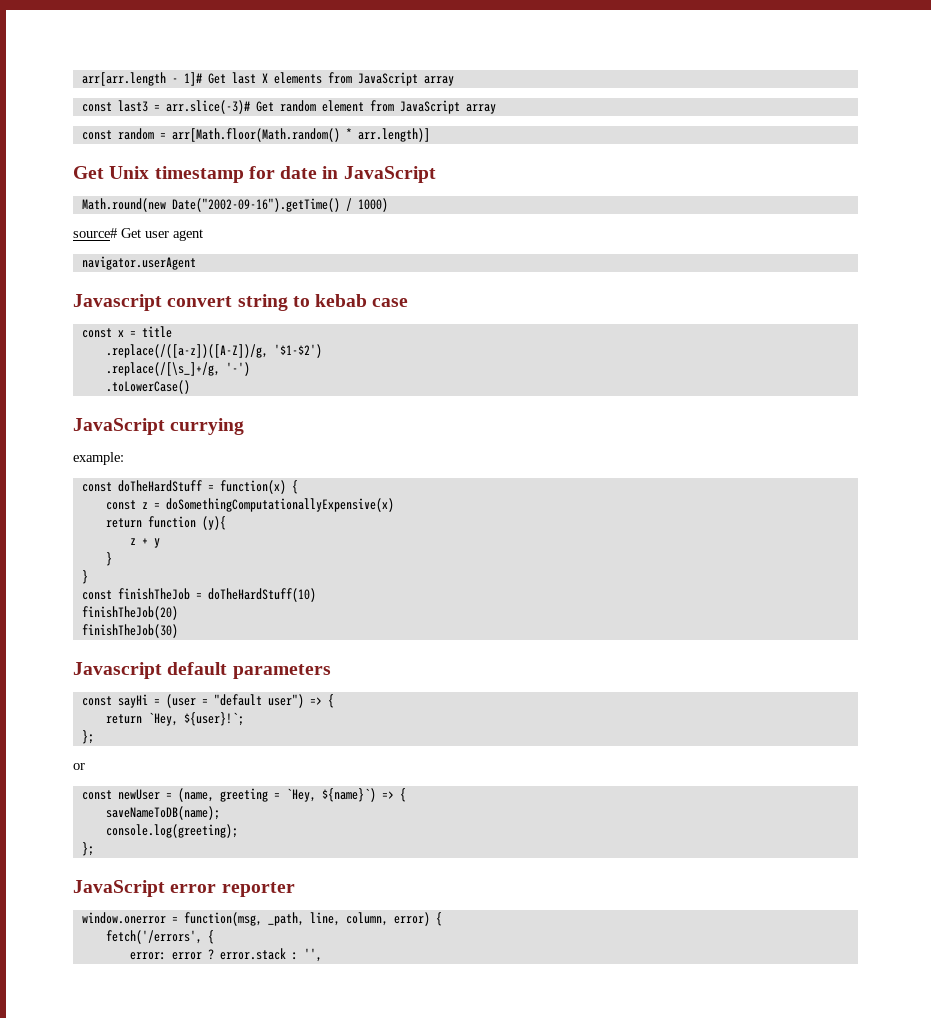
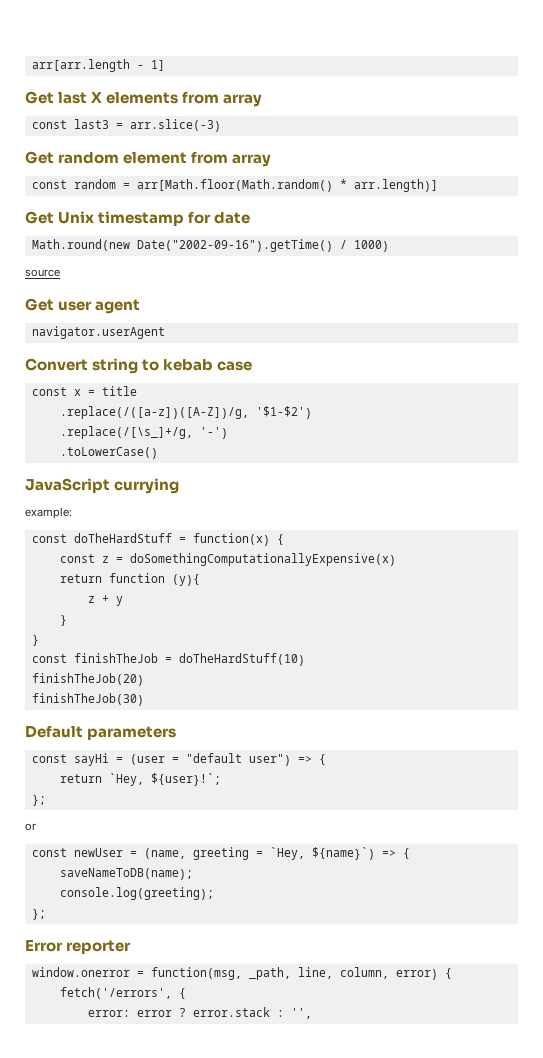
- arr[arr.length - 1]# Get last X elements from JavaScript array
+ arr[arr.length - 1]
+ Get last X elements from array
- const last3 = arr.slice(-3)# Get random element from JavaScript array
+ const last3 = arr.slice(-3)
+ Get random element from array
- Get Unix timestamp for date in JavaScript
+ Get Unix timestamp for date
- source# Get user agent
+ source
+ Get user agent
- Javascript convert string to kebab case
+ Convert string to kebab case
- Javascript default parameters
+ Default parameters
- JavaScript error reporter
+ Error reporter

